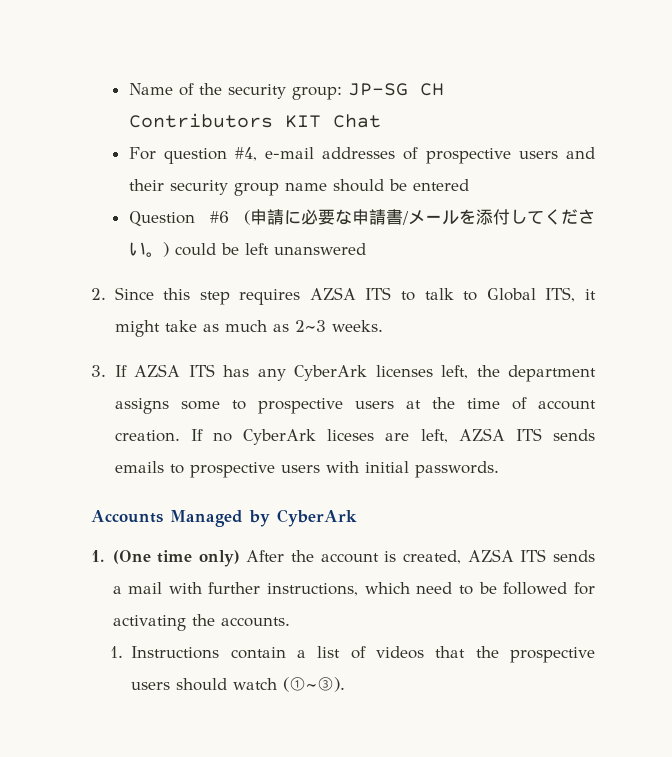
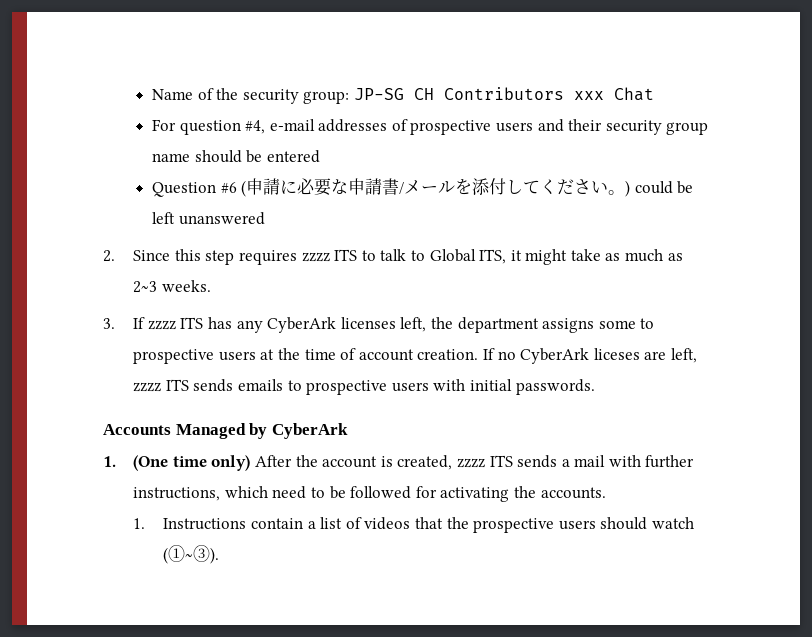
- Name of the security group: JP-SG CH Contributors KIT Chat
+ Name of the security group: JP-SG CH Contributors xxx Chat
- 2. Since this step requires AZSA ITS to talk to Global ITS, it might take as much as 2~3 weeks.
+ 2. Since this step requires zzzz ITS to talk to Global ITS, it might take as much as 2~3 weeks.
- 3. If AZSA ITS has any CyberArk licenses left, the department assigns some to prospective users at the time of account creation.
+ 3. If zzzz ITS has any CyberArk licenses left, the department assigns some to prospective users at the time of account creation.
- If no CyberArk liceses are left, AZSA ITS sends emails to prospective users with initial passwords.
+ If no CyberArk liceses are left, zzzz ITS sends emails to prospective users with initial passwords.
- 1. (One time only) After the account is created, AZSA ITS sends a mail with further instructions, which need to be followed for activating the accounts.
+ 1. (One time only) After the account is created, zzzz ITS sends a mail with further instructions, which need to be followed for activating the accounts.

